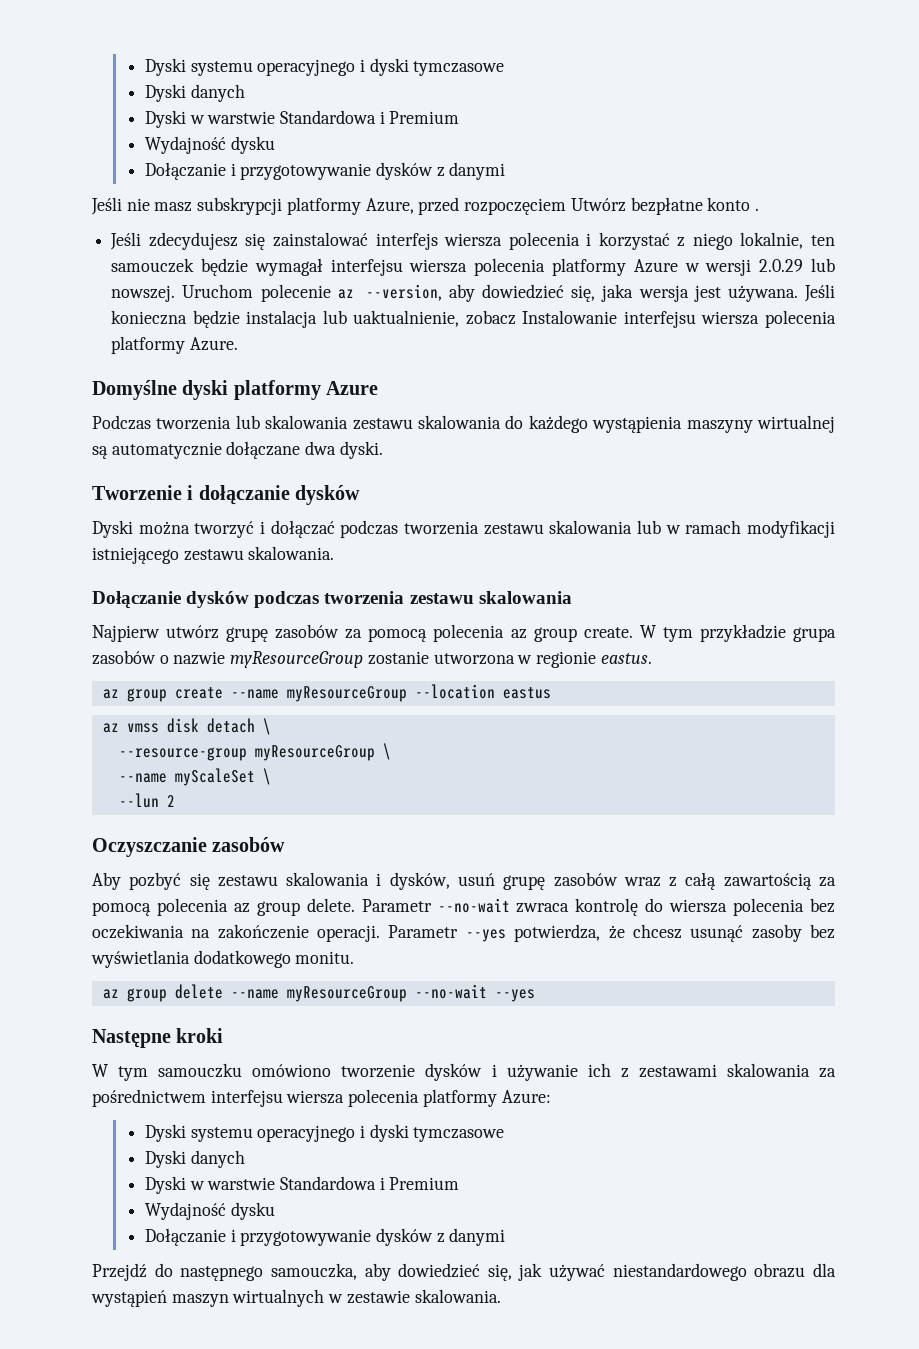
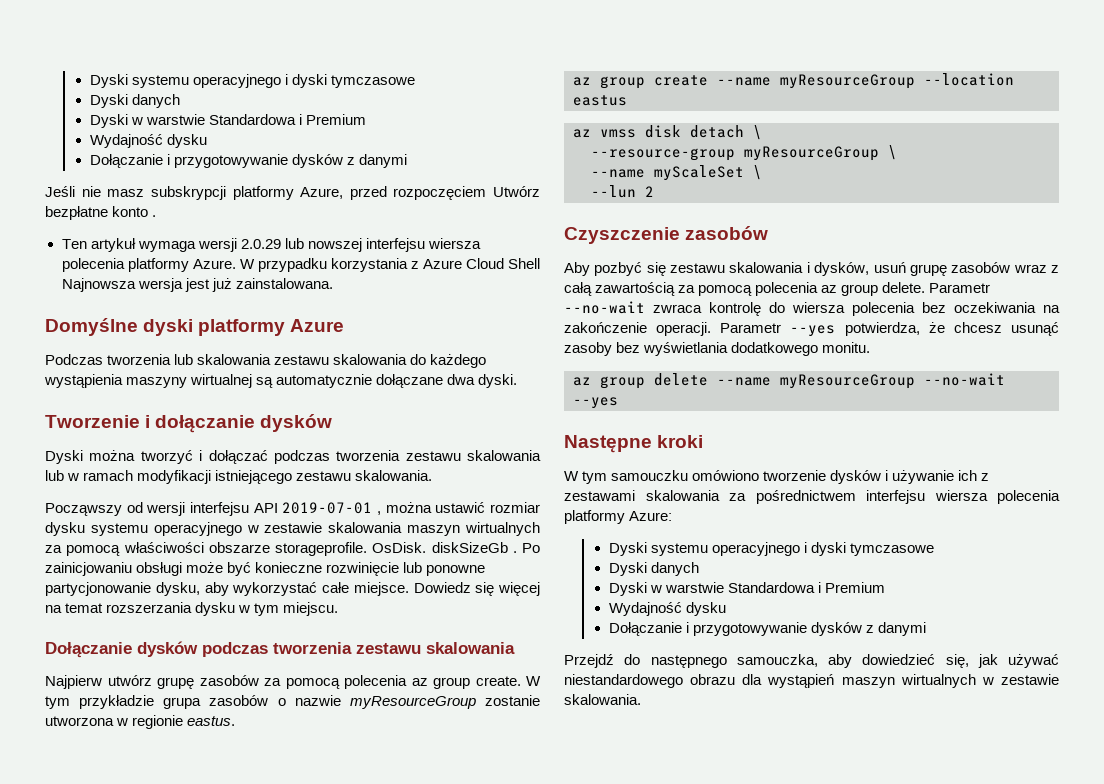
- Jeśli zdecydujesz się zainstalować interfejs wiersza polecenia i korzystać z niego lokalnie, ten samouczek będzie wymagał interfejsu wiersza polecenia platformy Azure w wersji 2.0.29 lub nowszej. Uruchom polecenie az --version, aby dowiedzieć się, jaka wersja jest używana. Jeśli konieczna będzie instalacja lub uaktualnienie, zobacz Instalowanie interfejsu wiersza polecenia platformy Azure.
+ Ten artykuł wymaga wersji 2.0.29 lub nowszej interfejsu wiersza polecenia platformy Azure. W przypadku korzystania z Azure Cloud Shell Najnowsza wersja jest już zainstalowana.
+ Począwszy od wersji interfejsu API 2019-07-01 , można ustawić rozmiar dysku systemu operacyjnego w zestawie skalowania maszyn wirtualnych za pomocą właściwości obszarze storageprofile. OsDisk. diskSizeGb . Po zainicjowaniu obsługi może być konieczne rozwinięcie lub ponowne partycjonowanie dysku, aby wykorzystać całe miejsce. Dowiedz się więcej na temat rozszerzania dysku w tym miejscu.
- Oczyszczanie zasobów
+ Czyszczenie zasobów

